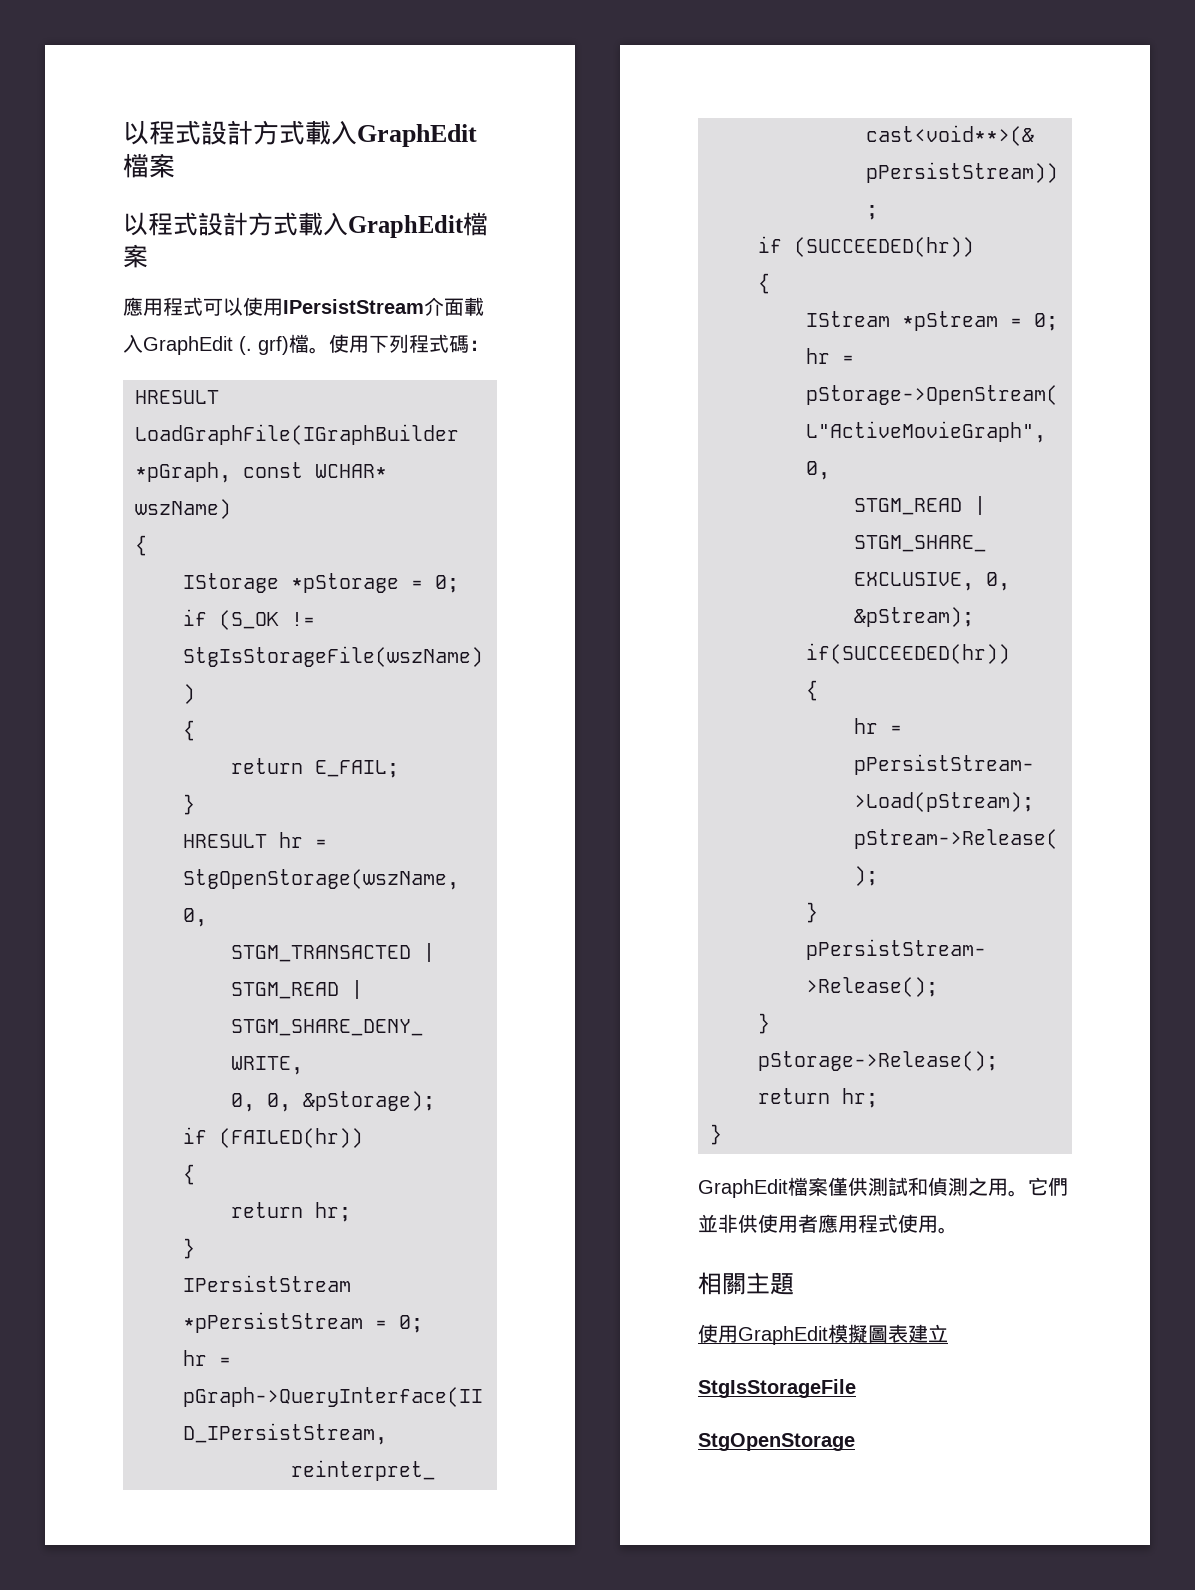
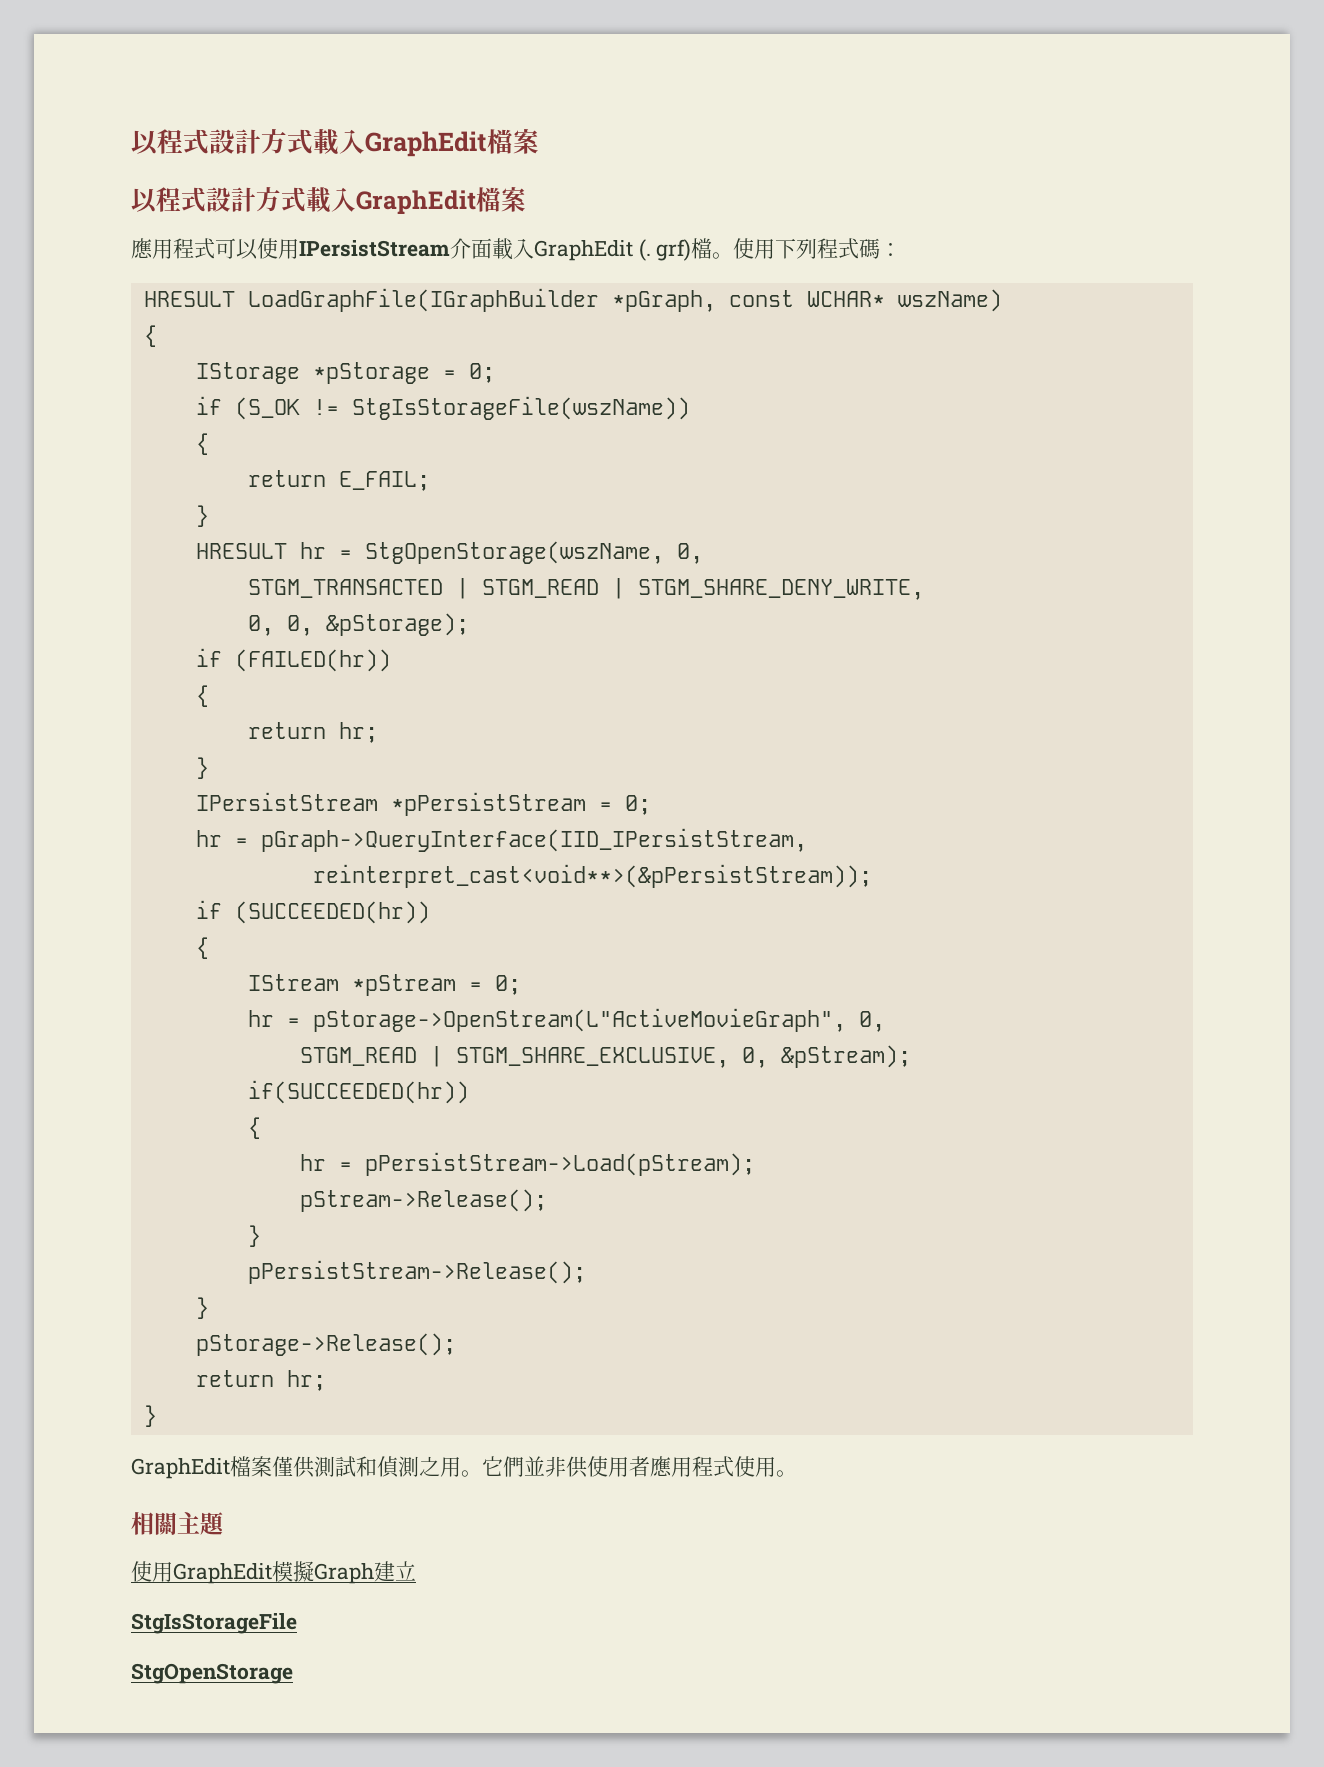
- 使用GraphEdit模擬圖表建立
+ 使用GraphEdit模擬Graph建立

